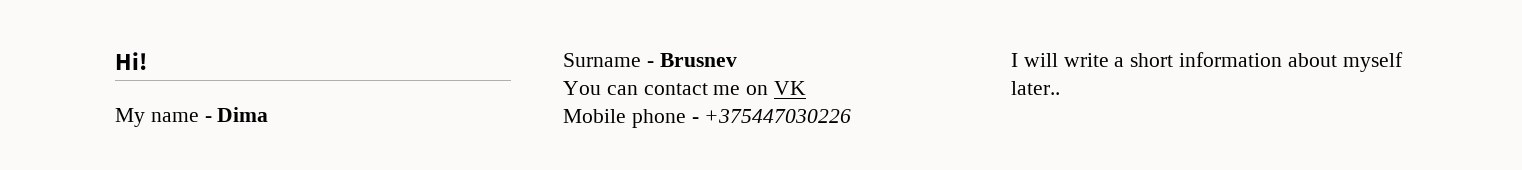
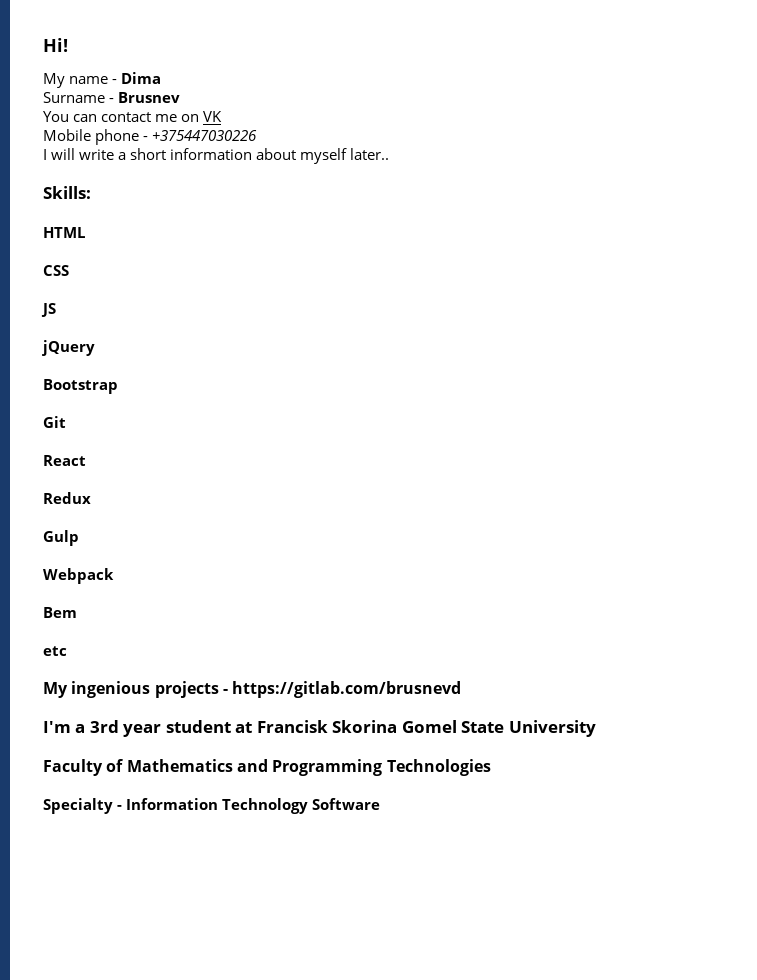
+ Skills:
+ HTML
+ CSS
+ JS
+ jQuery
+ Bootstrap
+ Git
+ React
+ Redux
+ Gulp
+ Webpack
+ Bem
+ etc
+ My ingenious projects - https://gitlab.com/brusnevd
+ I'm a 3rd year student at Francisk Skorina Gomel State University
+ Faculty of Mathematics and Programming Technologies
+ Specialty - Information Technology Software

